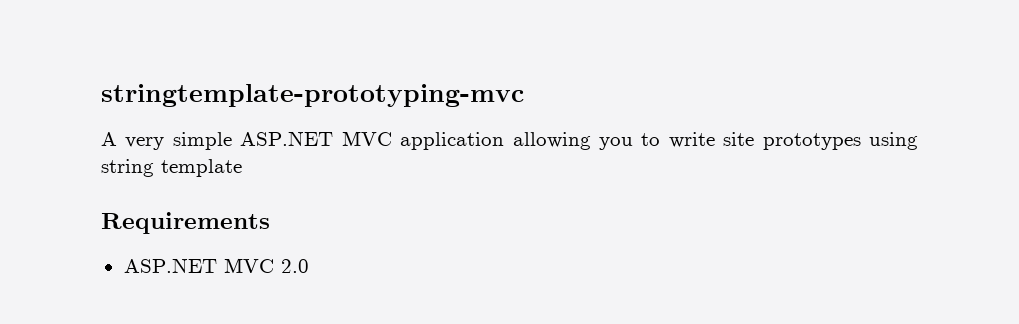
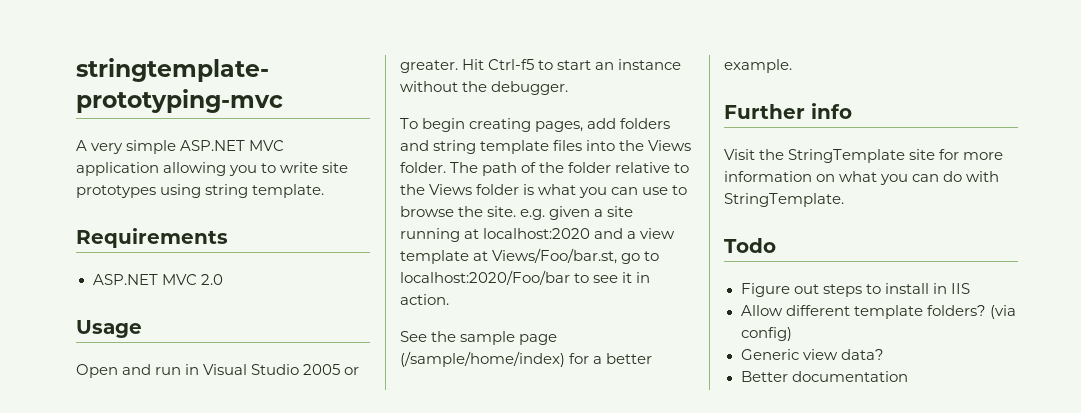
- A very simple ASP.NET MVC application allowing you to write site prototypes using string template
+ A very simple ASP.NET MVC application allowing you to write site prototypes using string template.
+ Usage
+ Open and run in Visual Studio 2005 or greater. Hit Ctrl-f5 to start an instance without the debugger.
+ To begin creating pages, add folders and string template files into the Views folder. The path of the folder relative to the Views folder is what you can use to browse the site. e.g. given a site running at localhost:2020 and a view template at Views/Foo/bar.st, go to localhost:2020/Foo/bar to see it in action.
+ See the sample page (/sample/home/index) for a better example.
+ Further info
+ Visit the StringTemplate site for more information on what you can do with StringTemplate.
+ Todo
+ Figure out steps to install in IIS
+ Allow different template folders? (via config)
+ Generic view data?
+ Better documentation

